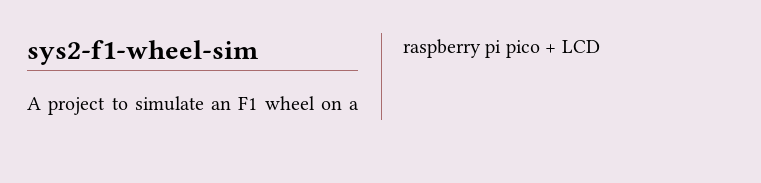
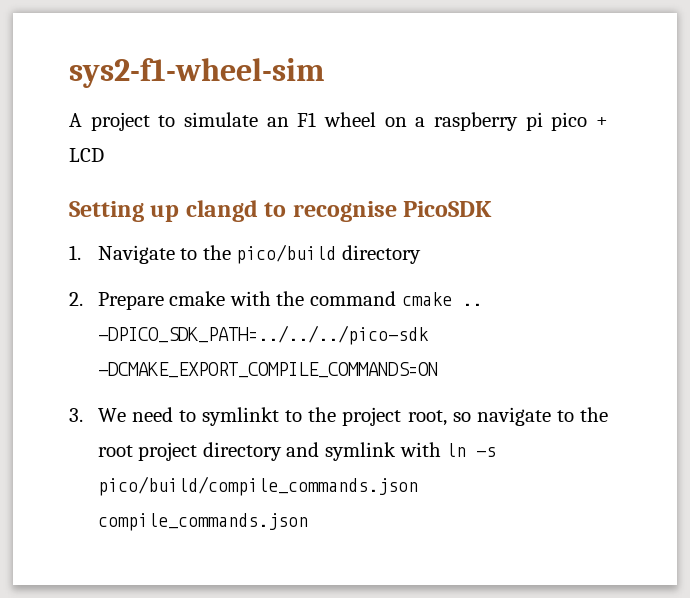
+ Setting up clangd to recognise PicoSDK
+ 1. Navigate to the pico/build directory
+ 2. Prepare cmake with the command cmake .. -DPICO_SDK_PATH=../../../pico-sdk -DCMAKE_EXPORT_COMPILE_COMMANDS=ON
+ 3. We need to symlinkt to the project root, so navigate to the root project directory and symlink with ln -s pico/build/compile_commands.json compile_commands.json

